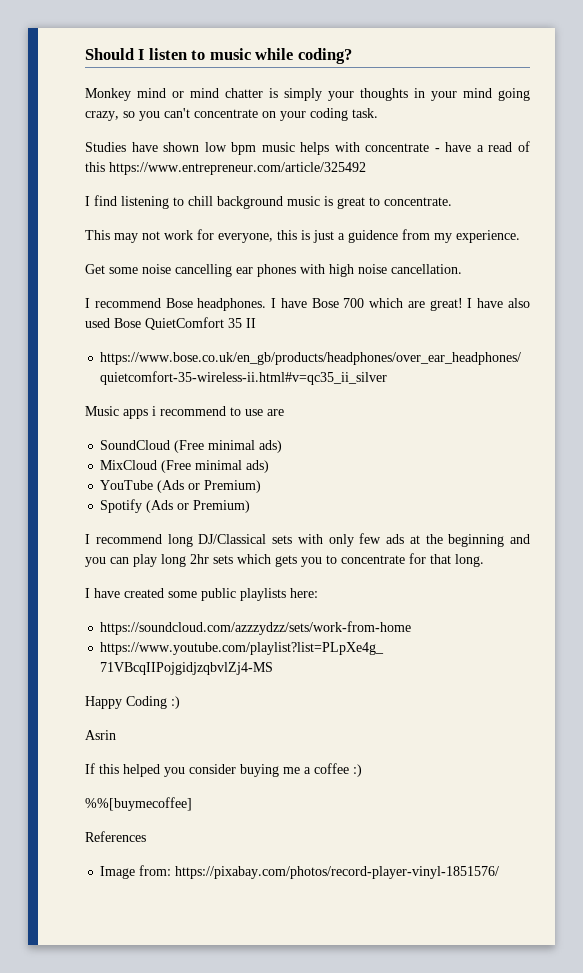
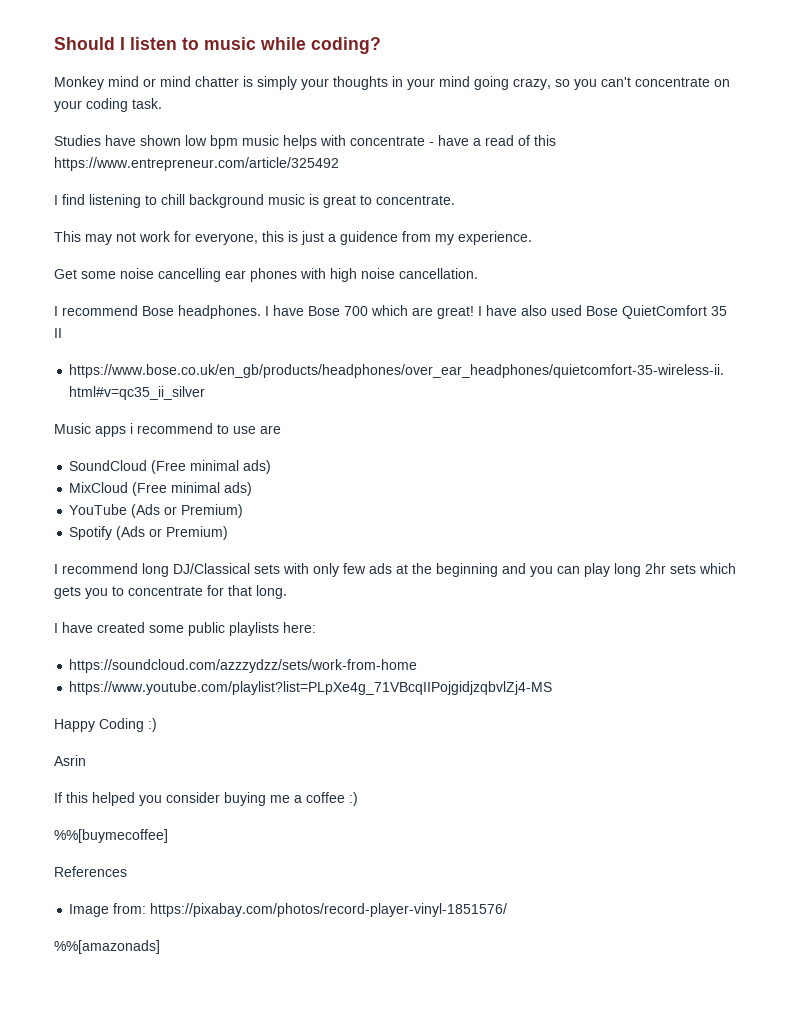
+ %%[amazonads]

